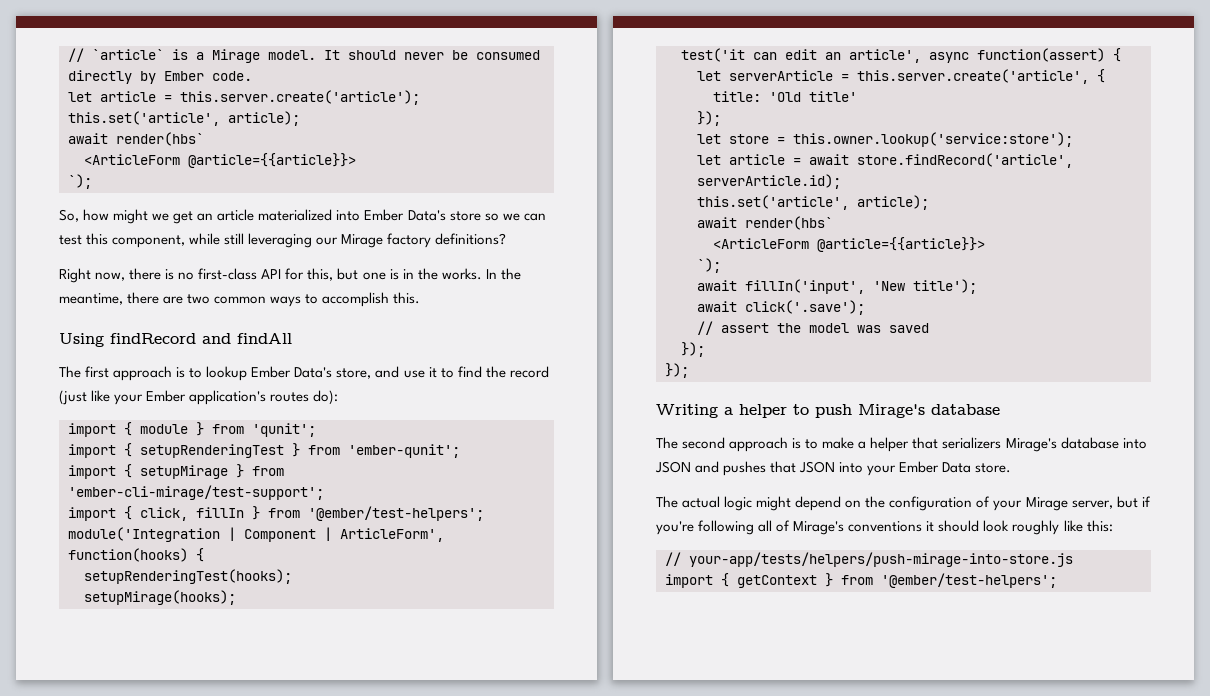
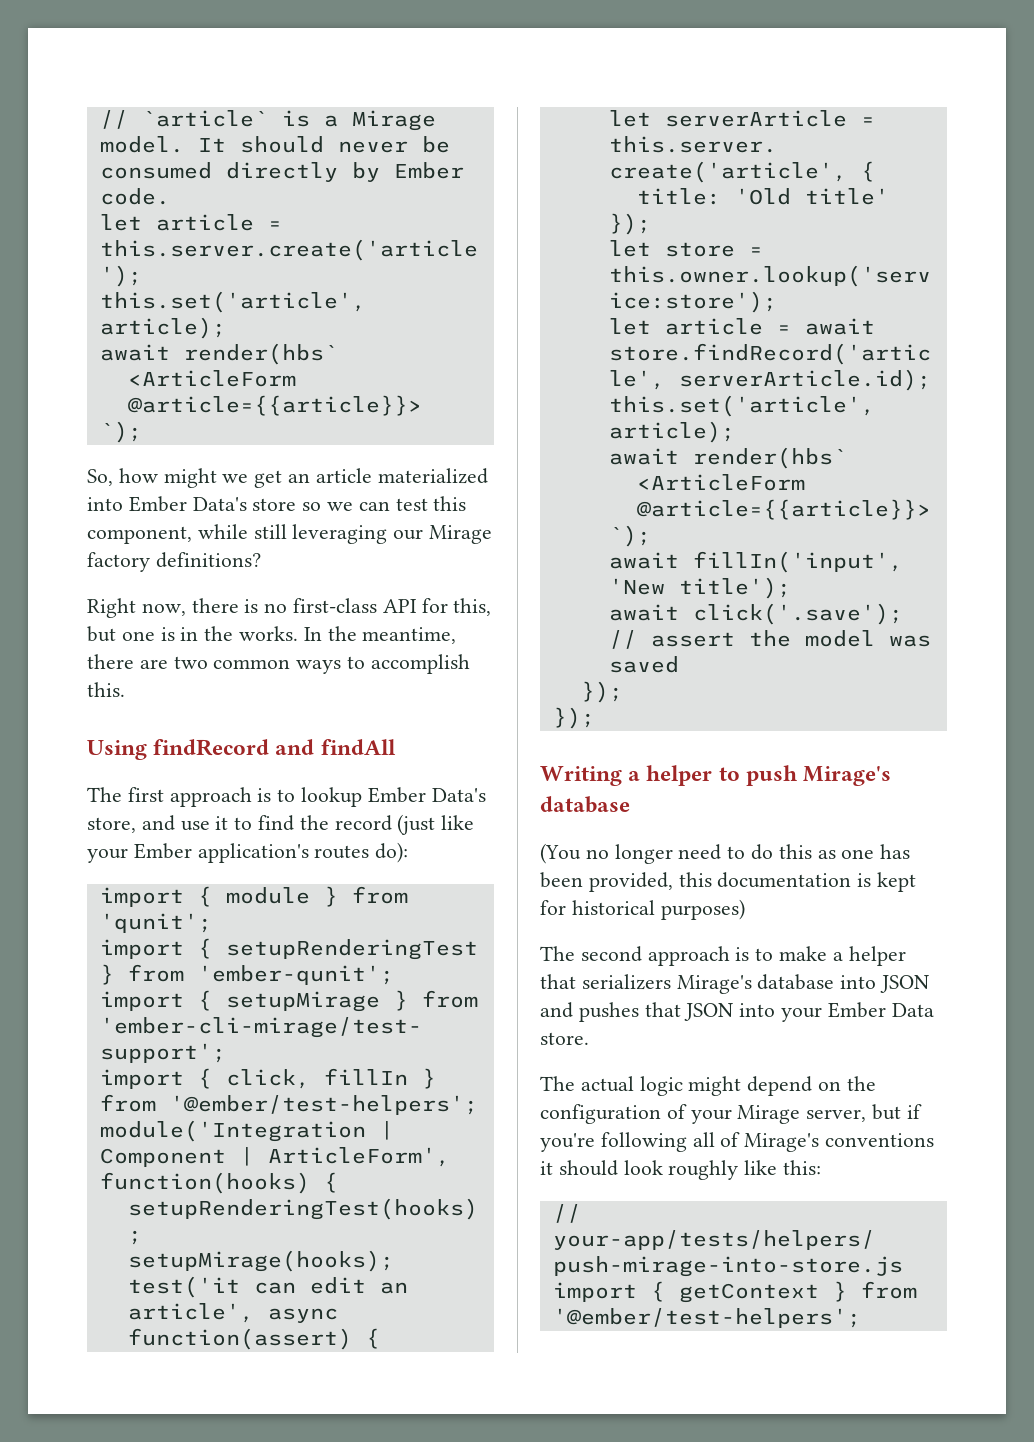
+ (You no longer need to do this as one has been provided, this documentation is kept for historical purposes)

